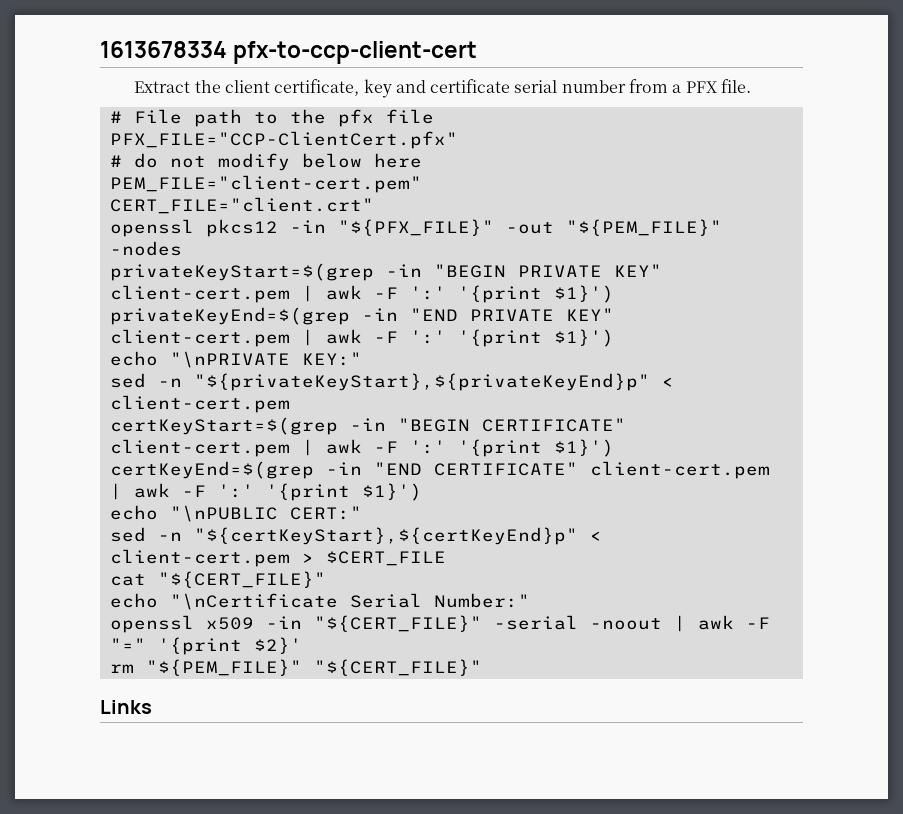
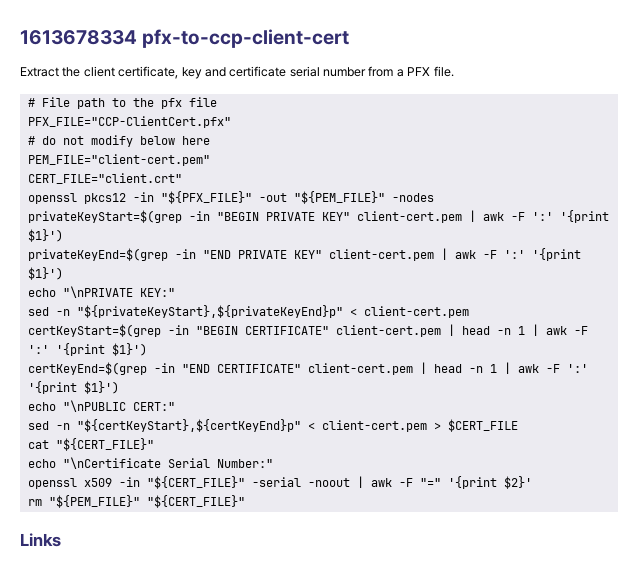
- certKeyStart=$(grep -in "BEGIN CERTIFICATE" client-cert.pem | awk -F ':' '{print $1}')
+ certKeyStart=$(grep -in "BEGIN CERTIFICATE" client-cert.pem | head -n 1 | awk -F ':' '{print $1}')
- certKeyEnd=$(grep -in "END CERTIFICATE" client-cert.pem | awk -F ':' '{print $1}')
+ certKeyEnd=$(grep -in "END CERTIFICATE" client-cert.pem | head -n 1 | awk -F ':' '{print $1}')

